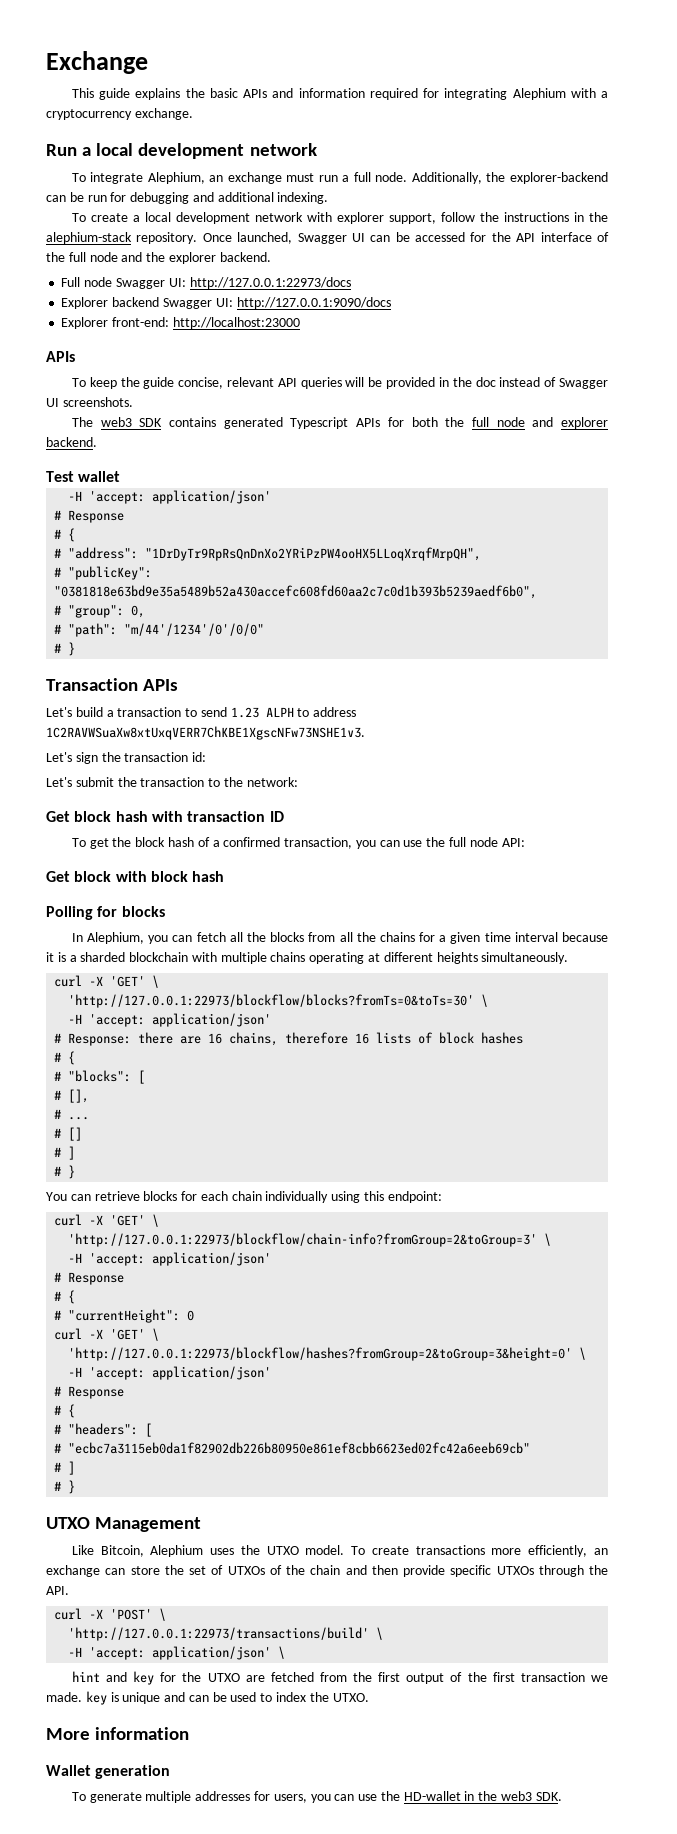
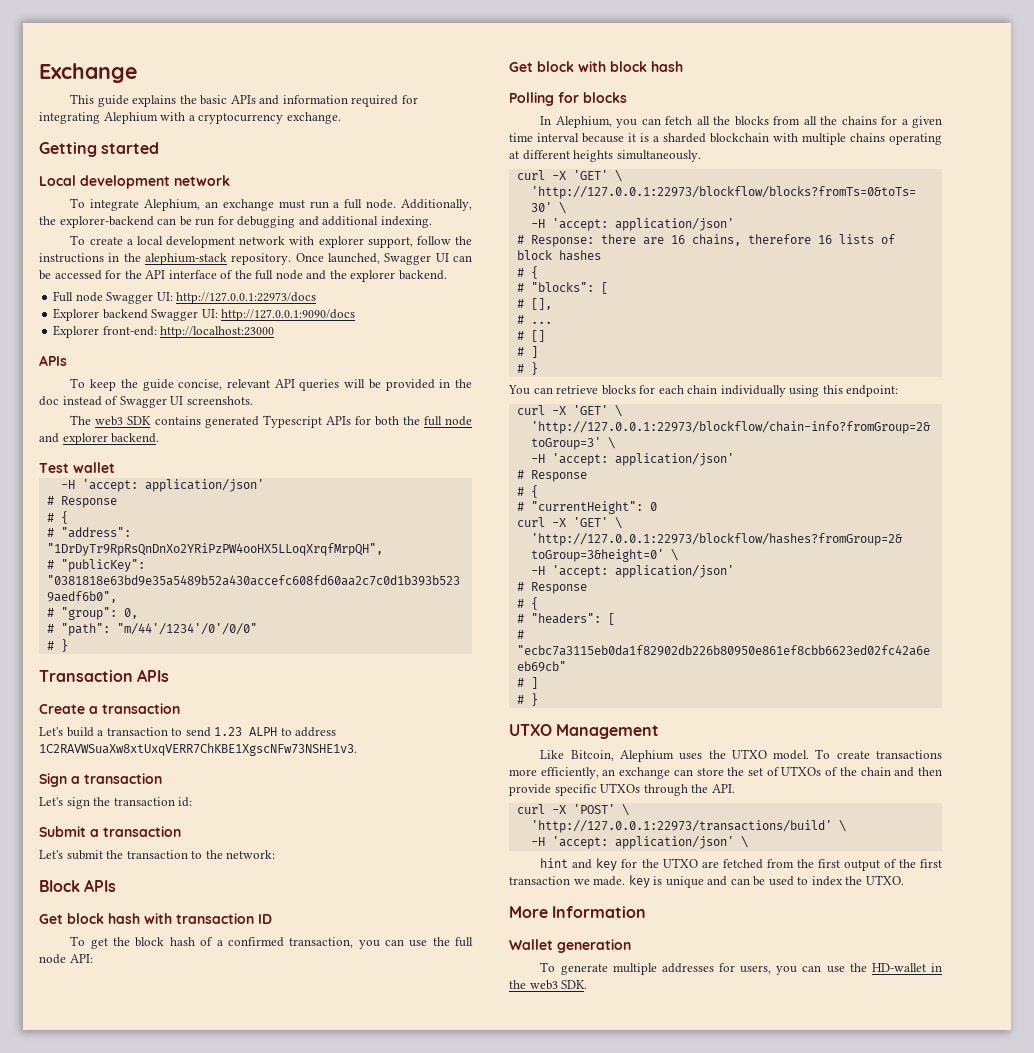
- Run a local development network
+ Getting started
+ Local development network
+ Create a transaction
+ Sign a transaction
+ Submit a transaction
+ Block APIs
- More information
+ More Information

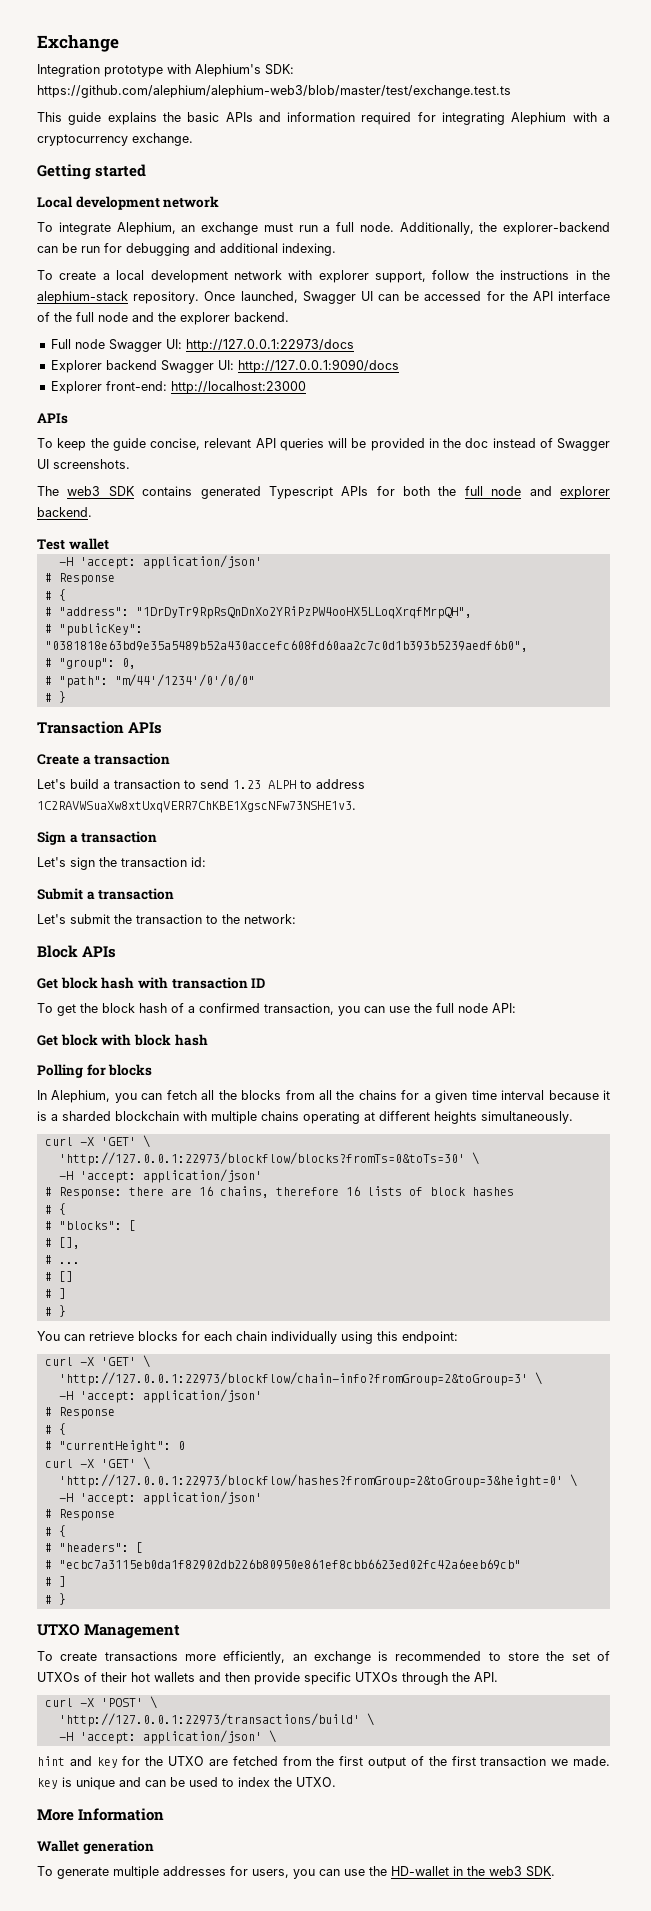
+ Integration prototype with Alephium's SDK: https://github.com/alephium/alephium-web3/blob/master/test/exchange.test.ts
- Like Bitcoin, Alephium uses the UTXO model. To create transactions more efficiently, an exchange can store the set of UTXOs of the chain and then provide specific UTXOs through the API.
+ To create transactions more efficiently, an exchange is recommended to store the set of UTXOs of their hot wallets and then provide specific UTXOs through the API.

